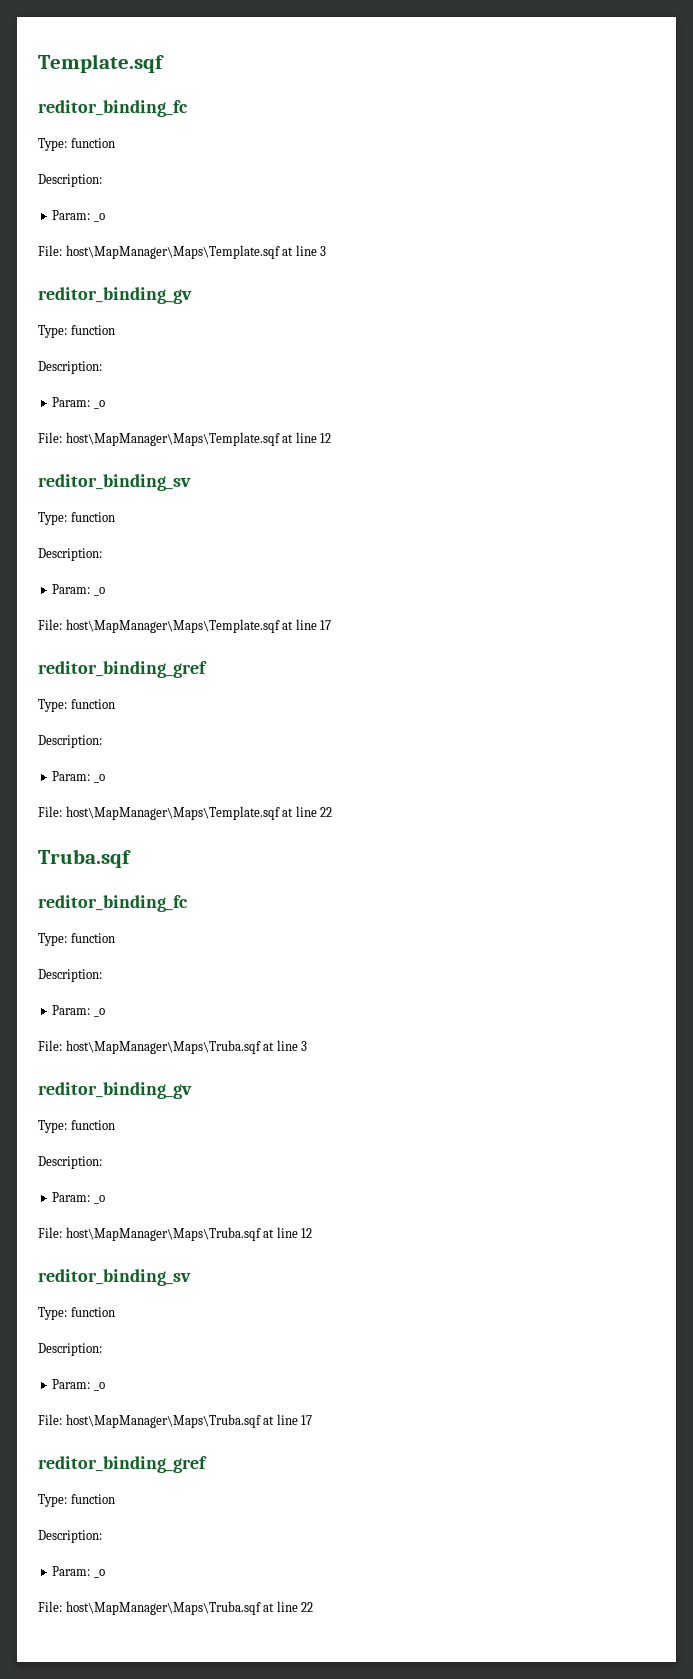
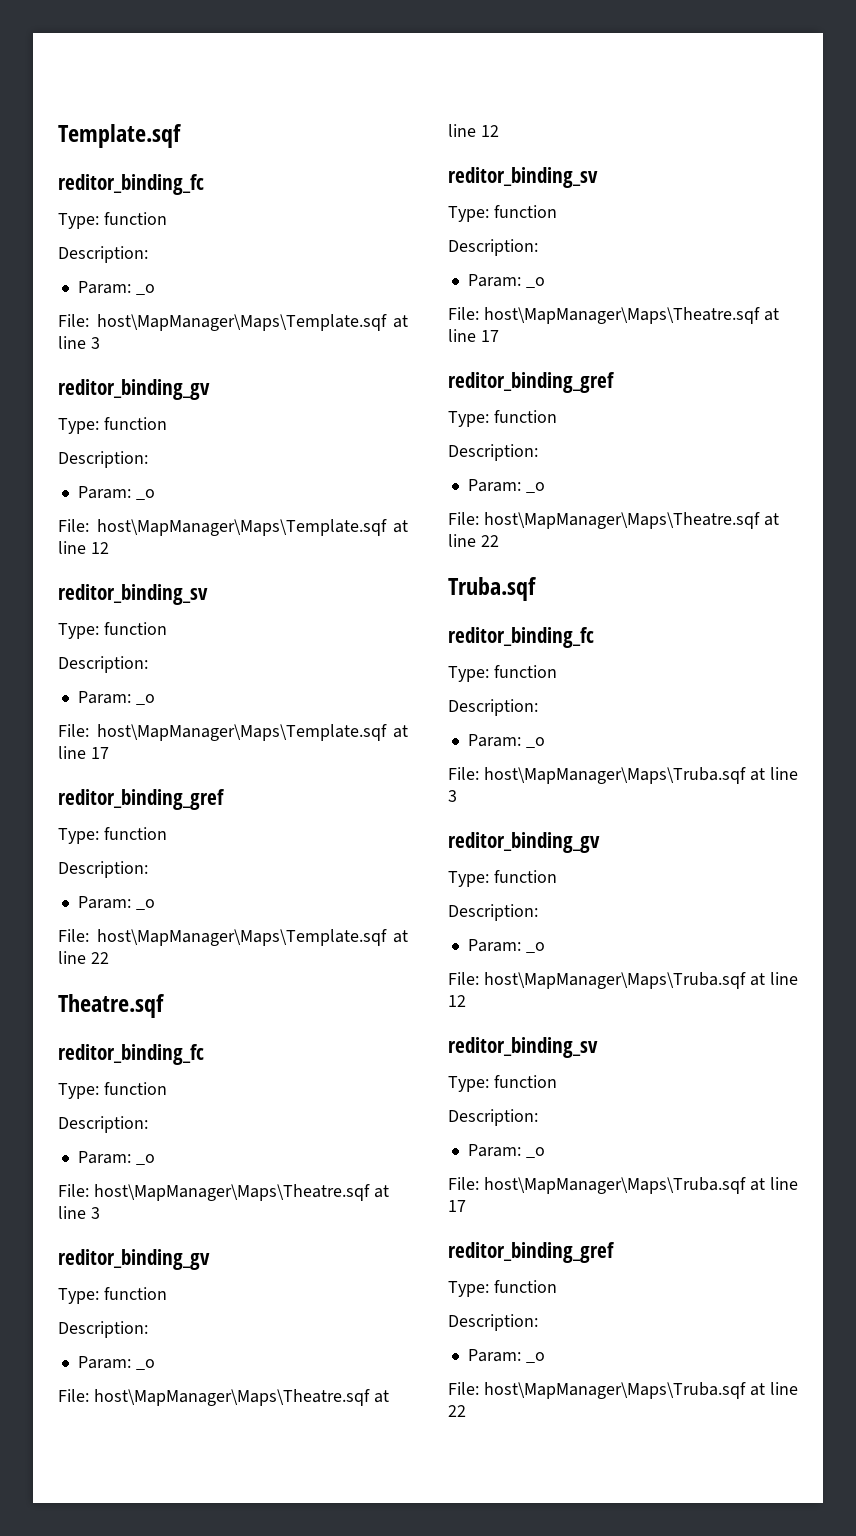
+ Theatre.sqf
+ reditor_binding_fc
+ Type: function
+ Description:
+ Param: _o
+ File: host\MapManager\Maps\Theatre.sqf at line 3
+ reditor_binding_gv
+ Type: function
+ Description:
+ Param: _o
+ File: host\MapManager\Maps\Theatre.sqf at line 12
+ reditor_binding_sv
+ Type: function
+ Description:
+ Param: _o
+ File: host\MapManager\Maps\Theatre.sqf at line 17
+ reditor_binding_gref
+ Type: function
+ Description:
+ Param: _o
+ File: host\MapManager\Maps\Theatre.sqf at line 22

